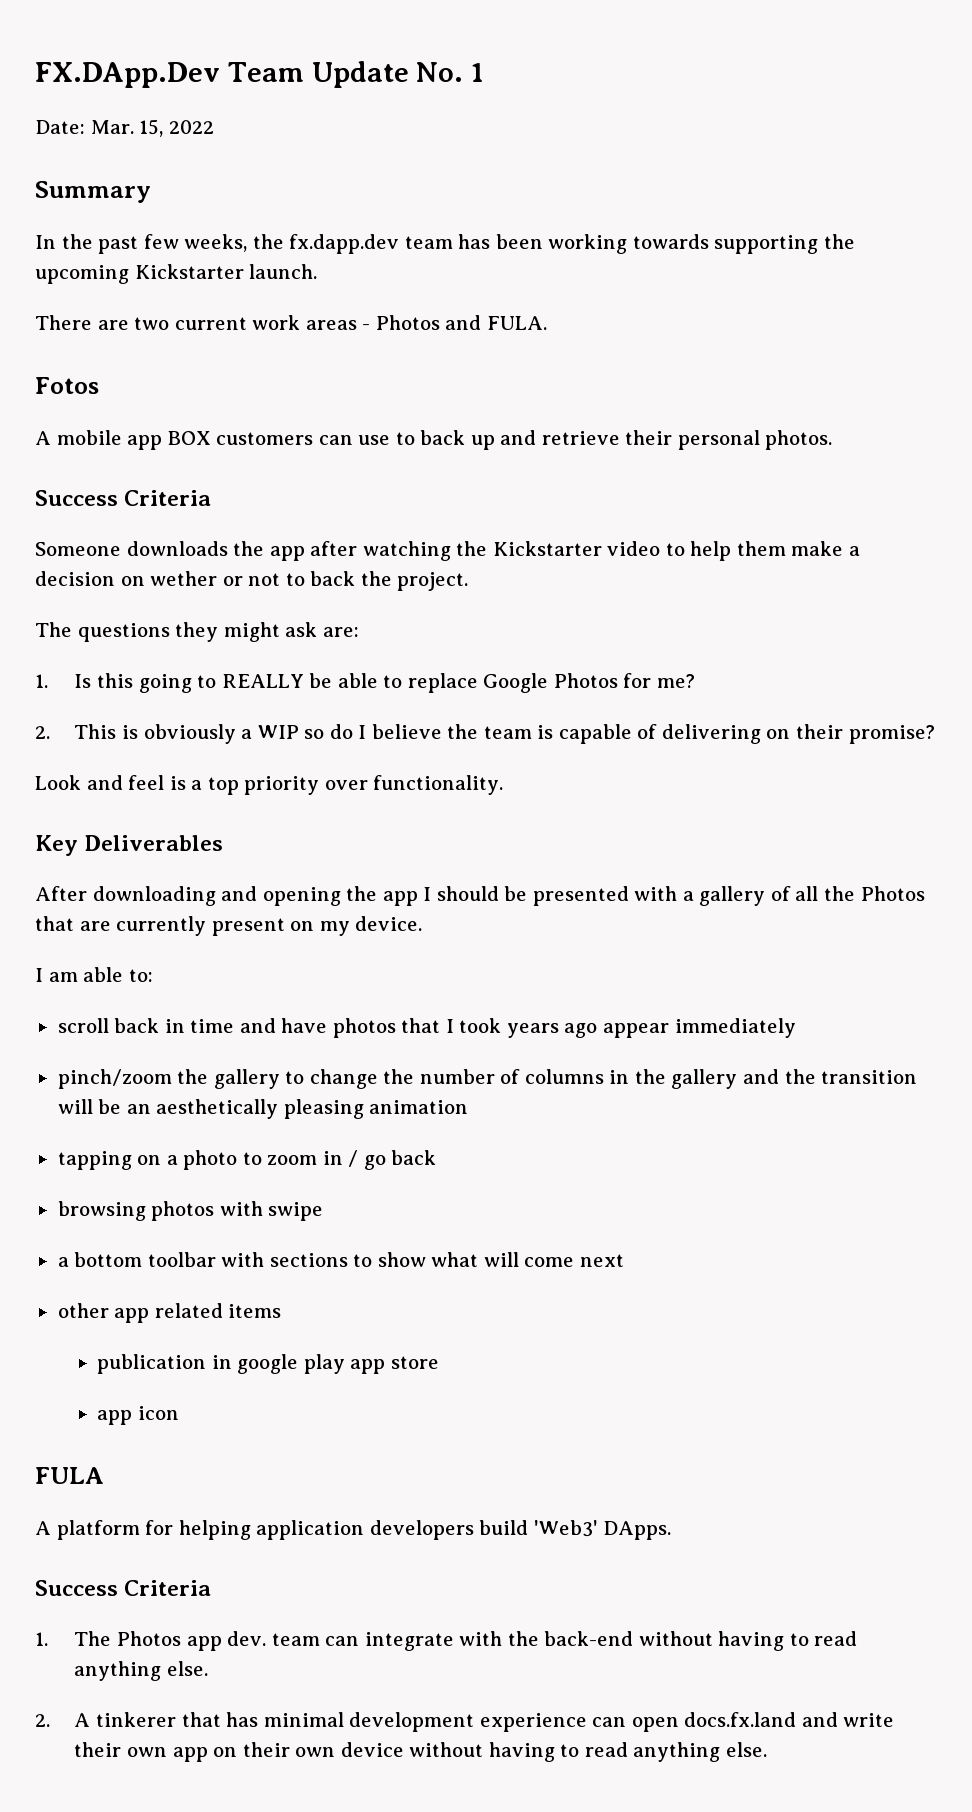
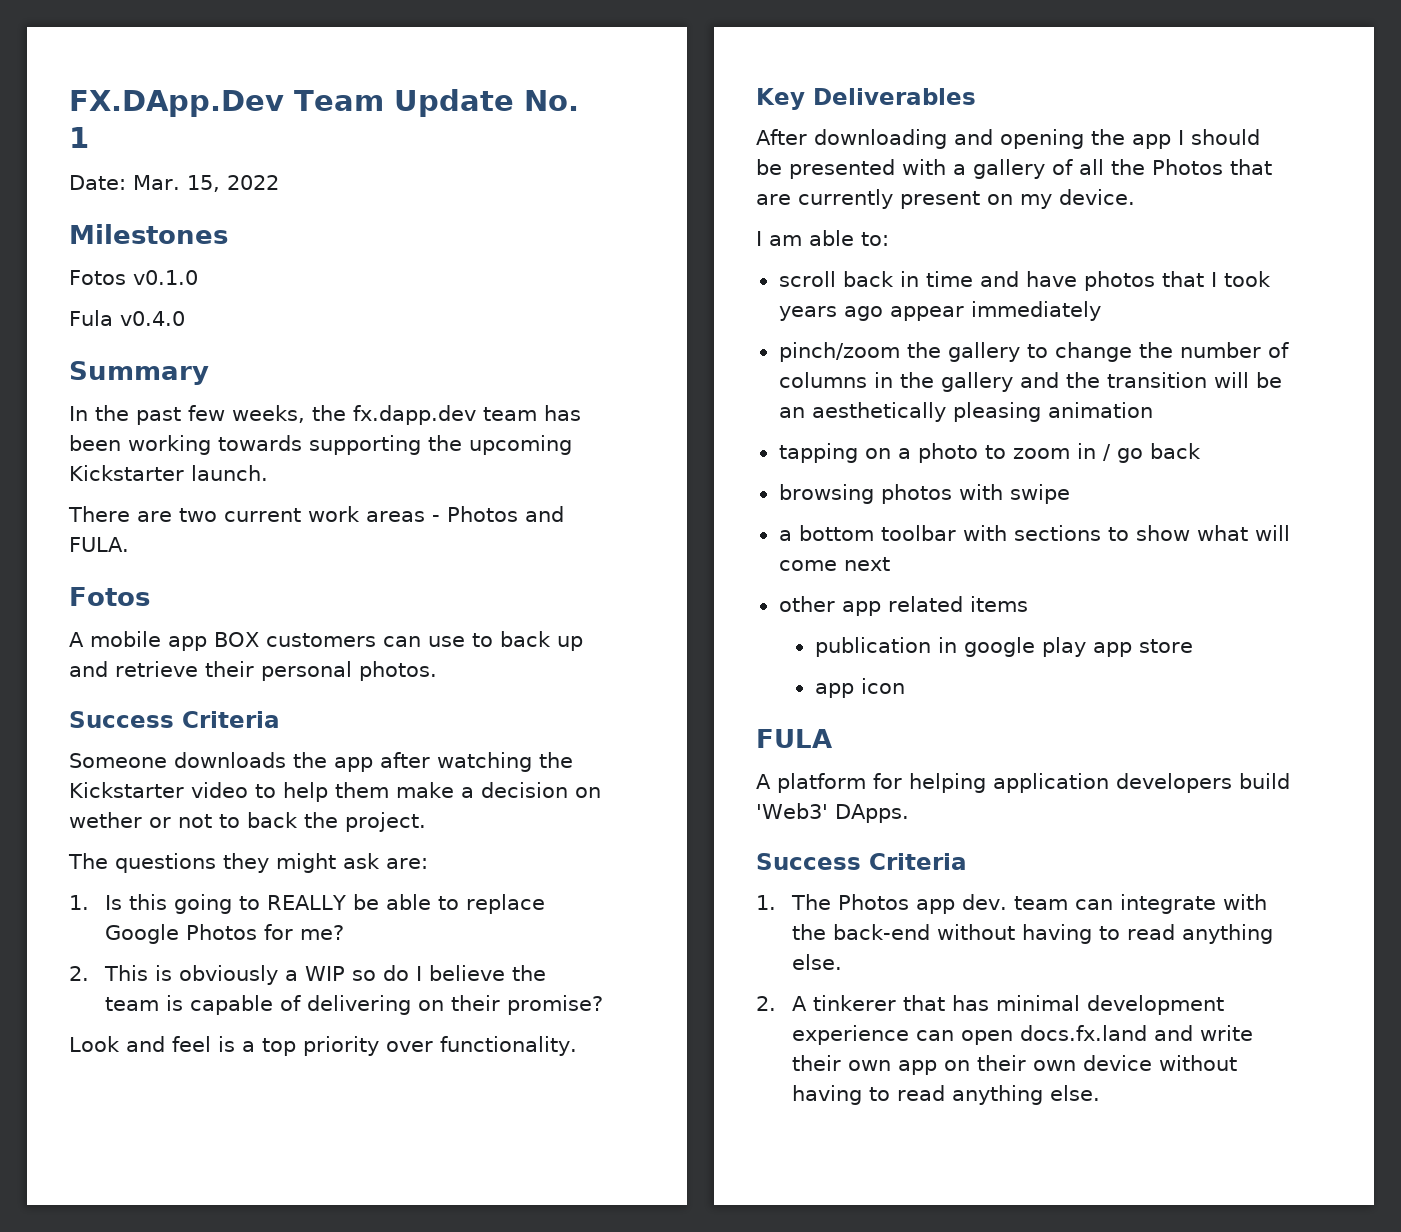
+ Milestones
+ Fotos v0.1.0
+ Fula v0.4.0

